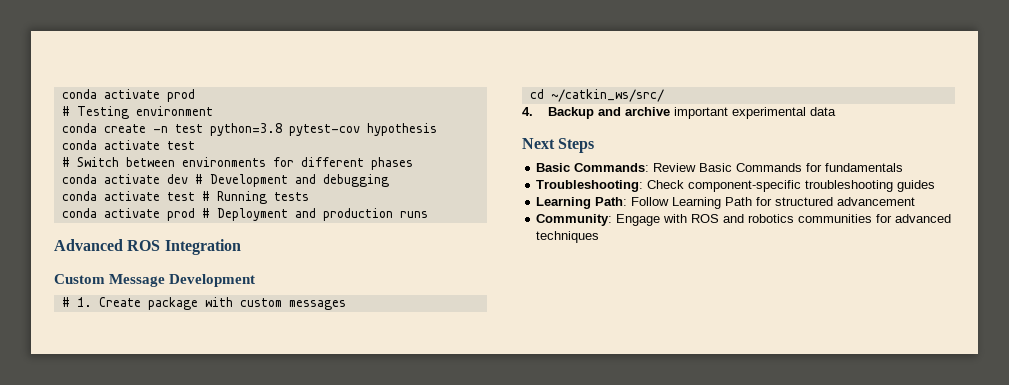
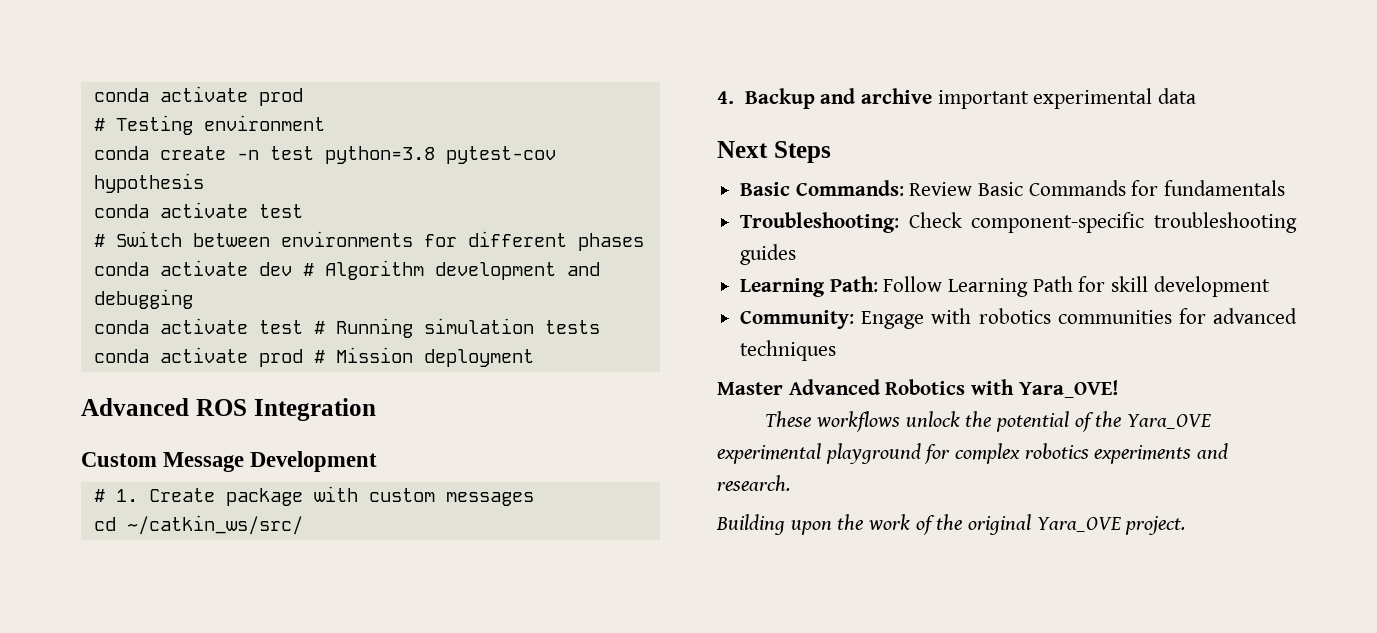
- conda activate dev # Development and debugging
+ conda activate dev # Algorithm development and debugging
- conda activate test # Running tests
+ conda activate test # Running simulation tests
- conda activate prod # Deployment and production runs
+ conda activate prod # Mission deployment
- Learning Path: Follow Learning Path for structured advancement
+ Learning Path: Follow Learning Path for skill development
- Community: Engage with ROS and robotics communities for advanced techniques
+ Community: Engage with robotics communities for advanced techniques
+ Master Advanced Robotics with Yara_OVE!
+ These workflows unlock the potential of the Yara_OVE experimental playground for complex robotics experiments and research.
+ Building upon the work of the original Yara_OVE project.

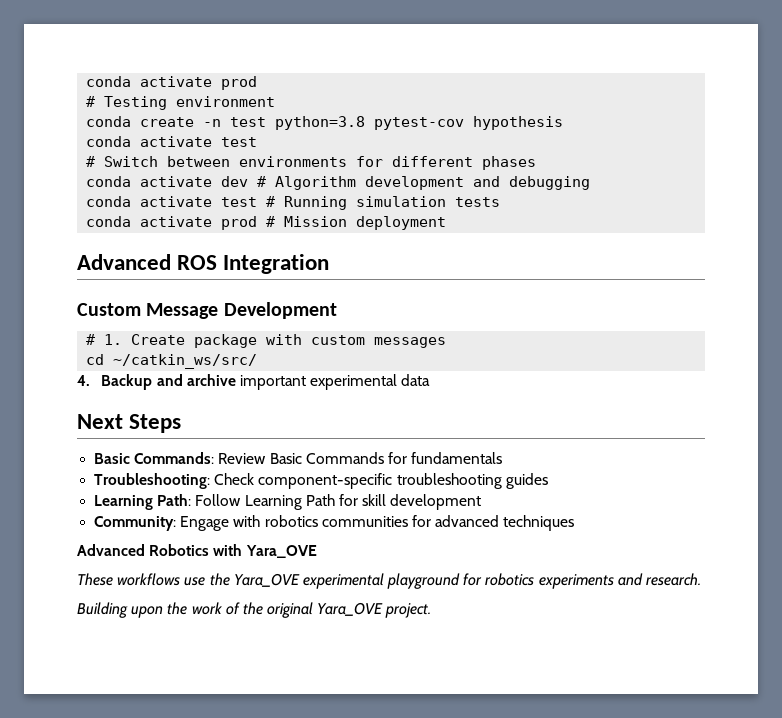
- Master Advanced Robotics with Yara_OVE!
+ Advanced Robotics with Yara_OVE
- These workflows unlock the potential of the Yara_OVE experimental playground for complex robotics experiments and research.
+ These workflows use the Yara_OVE experimental playground for robotics experiments and research.

